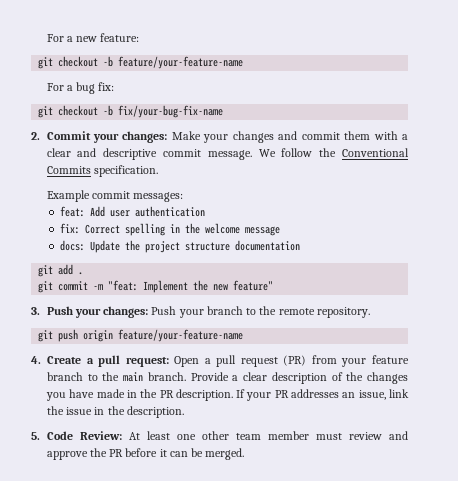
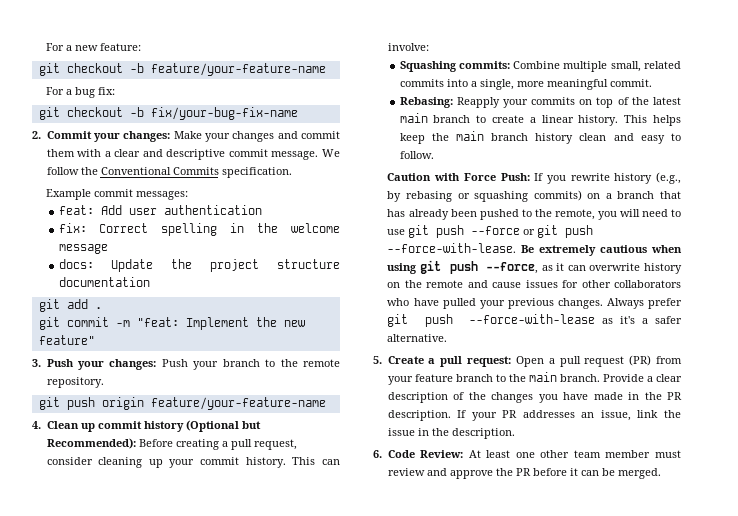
- 4. Create a pull request: Open a pull request (PR) from your feature branch to the main branch.
+ 4. Clean up commit history (Optional but Recommended): Before creating a pull request, consider cleaning up your commit history. This can involve:
+ Squashing commits: Combine multiple small, related commits into a single, more meaningful commit.
+ Rebasing: Reapply your commits on top of the latest main branch to create a linear history. This helps keep the main branch history clean and easy to follow.
+ Caution with Force Push: If you rewrite history (e.g., by rebasing or squashing commits) on a branch that has already been pushed to the remote, you will need to use git push --force or git push --force-with-lease. Be extremely cautious when using git push --force, as it can overwrite history on the remote and cause issues for other collaborators who have pulled your previous changes. Always prefer git push --force-with-lease as it's a safer alternative.
+ 5. Create a pull request: Open a pull request (PR) from your feature branch to the main branch.
- 5. Code Review: At least one other team member must review and approve the PR before it can be merged.
+ 6. Code Review: At least one other team member must review and approve the PR before it can be merged.

